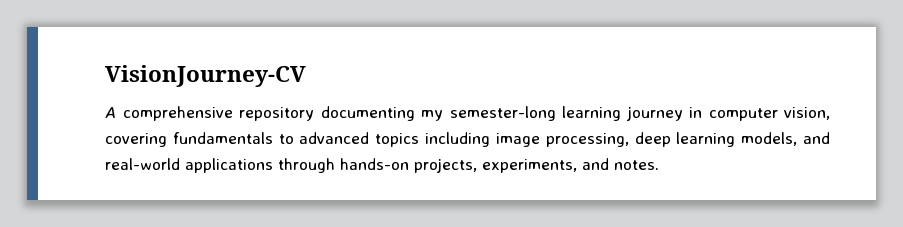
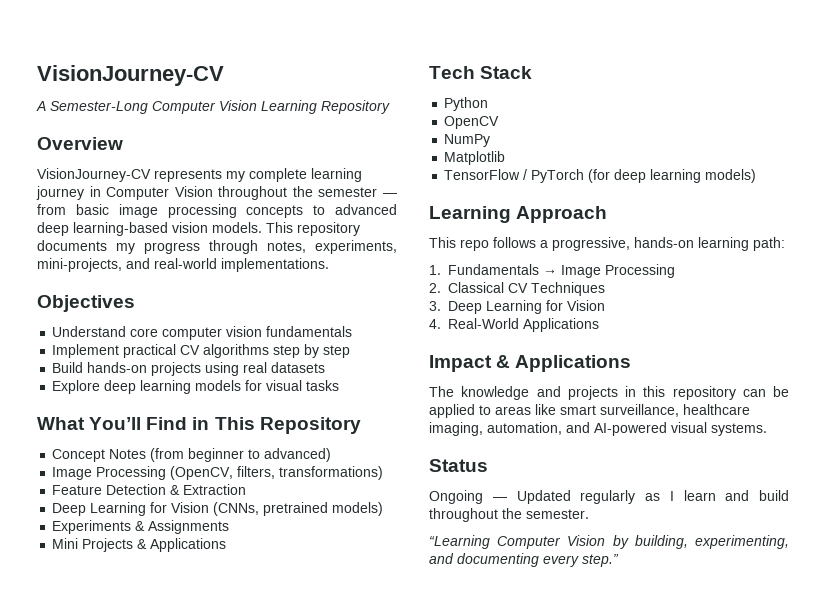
- A comprehensive repository documenting my semester-long learning journey in computer vision, covering fundamentals to advanced topics including image processing, deep learning models, and real-world applications through hands-on projects, experiments, and notes.
+ A Semester-Long Computer Vision Learning Repository
+ Overview
+ VisionJourney-CV represents my complete learning journey in Computer Vision throughout the semester — from basic image processing concepts to advanced deep learning-based vision models. This repository documents my progress through notes, experiments, mini-projects, and real-world implementations.
+ Objectives
+ Understand core computer vision fundamentals
+ Implement practical CV algorithms step by step
+ Build hands-on projects using real datasets
+ Explore deep learning models for visual tasks
+ What You’ll Find in This Repository
+ Concept Notes (from beginner to advanced)
+ Image Processing (OpenCV, filters, transformations)
+ Feature Detection & Extraction
+ Deep Learning for Vision (CNNs, pretrained models)
+ Experiments & Assignments
+ Mini Projects & Applications
+ Tech Stack
+ Python
+ OpenCV
+ NumPy
+ Matplotlib
+ TensorFlow / PyTorch (for deep learning models)
+ Learning Approach
+ This repo follows a progressive, hands-on learning path:
+ 1. Fundamentals → Image Processing
+ 2. Classical CV Techniques
+ 3. Deep Learning for Vision
+ 4. Real-World Applications
+ Impact & Applications
+ The knowledge and projects in this repository can be applied to areas like smart surveillance, healthcare imaging, automation, and AI-powered visual systems.
+ Status
+ Ongoing — Updated regularly as I learn and build throughout the semester.
+ “Learning Computer Vision by building, experimenting, and documenting every step.”

